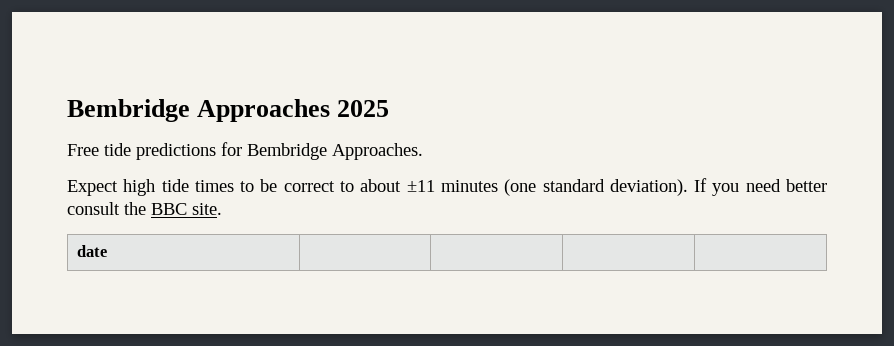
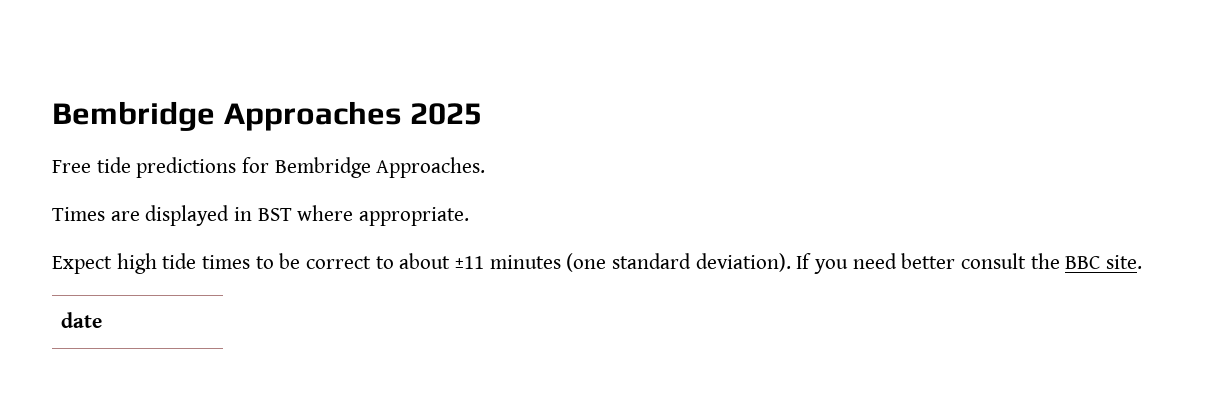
+ Times are displayed in BST where appropriate.

